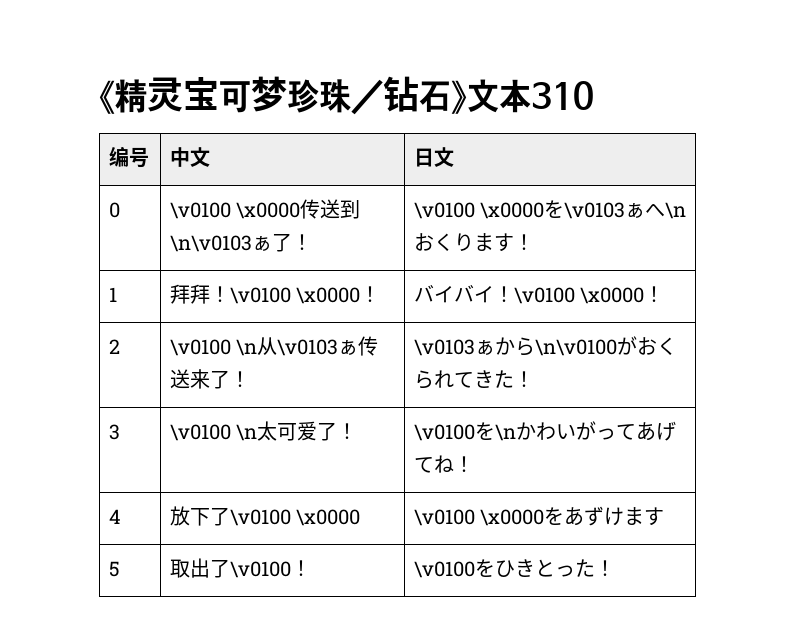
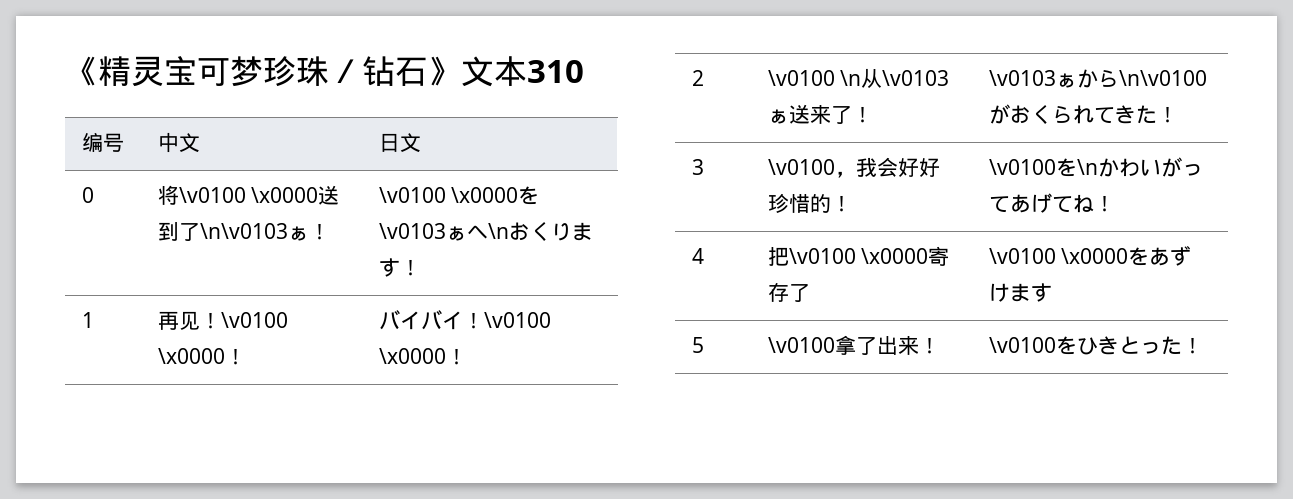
- 0 | \v0100 \x0000传送到\n\v0103ぁ了！ | \v0100 \x0000を\v0103ぁへ\nおくります！
+ 0 | 将\v0100 \x0000送到了\n\v0103ぁ！ | \v0100 \x0000を\v0103ぁへ\nおくります！
- 1 | 拜拜！\v0100 \x0000！ | バイバイ！\v0100 \x0000！
+ 1 | 再见！\v0100 \x0000！ | バイバイ！\v0100 \x0000！
- 2 | \v0100 \n从\v0103ぁ传送来了！ | \v0103ぁから\n\v0100がおくられてきた！
+ 2 | \v0100 \n从\v0103ぁ送来了！ | \v0103ぁから\n\v0100がおくられてきた！
- 3 | \v0100 \n太可爱了！ | \v0100を\nかわいがってあげてね！
+ 3 | \v0100，我会好好珍惜的！ | \v0100を\nかわいがってあげてね！
- 4 | 放下了\v0100 \x0000 | \v0100 \x0000をあずけます
+ 4 | 把\v0100 \x0000寄存了 | \v0100 \x0000をあずけます
- 5 | 取出了\v0100！ | \v0100をひきとった！
+ 5 | \v0100拿了出来！ | \v0100をひきとった！

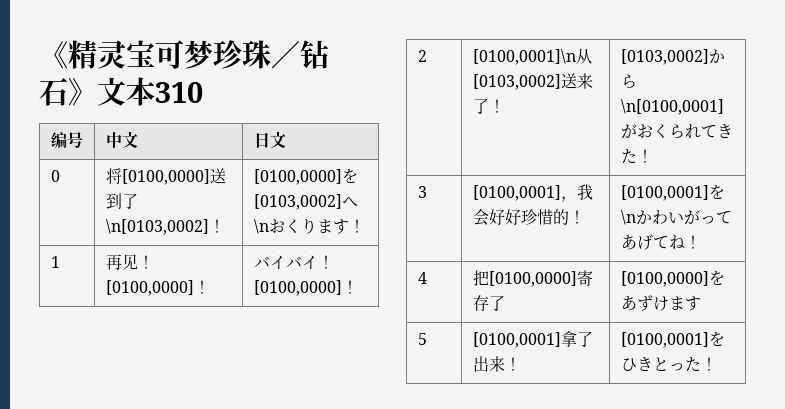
- 0 | 将\v0100 \x0000送到了\n\v0103ぁ！ | \v0100 \x0000を\v0103ぁへ\nおくります！
+ 0 | 将[0100,0000]送到了\n[0103,0002]！ | [0100,0000]を[0103,0002]へ\nおくります！
- 1 | 再见！\v0100 \x0000！ | バイバイ！\v0100 \x0000！
+ 1 | 再见！[0100,0000]！ | バイバイ！[0100,0000]！
- 2 | \v0100 \n从\v0103ぁ送来了！ | \v0103ぁから\n\v0100がおくられてきた！
+ 2 | [0100,0001]\n从[0103,0002]送来了！ | [0103,0002]から\n[0100,0001]がおくられてきた！
- 3 | \v0100，我会好好珍惜的！ | \v0100を\nかわいがってあげてね！
+ 3 | [0100,0001]，我会好好珍惜的！ | [0100,0001]を\nかわいがってあげてね！
- 4 | 把\v0100 \x0000寄存了 | \v0100 \x0000をあずけます
+ 4 | 把[0100,0000]寄存了 | [0100,0000]をあずけます
- 5 | \v0100拿了出来！ | \v0100をひきとった！
+ 5 | [0100,0001]拿了出来！ | [0100,0001]をひきとった！

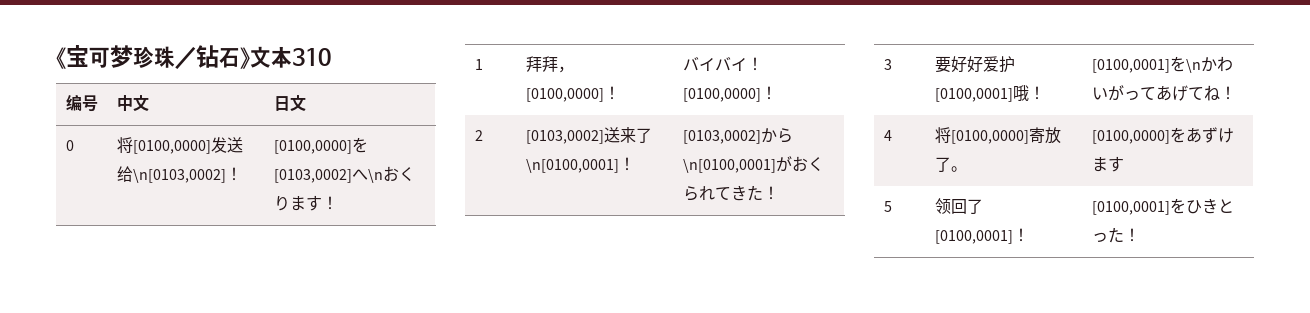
- 《精灵宝可梦珍珠／钻石》文本310
+ 《宝可梦珍珠／钻石》文本310
- 0 | 将[0100,0000]送到了\n[0103,0002]！ | [0100,0000]を[0103,0002]へ\nおくります！
+ 0 | 将[0100,0000]发送给\n[0103,0002]！ | [0100,0000]を[0103,0002]へ\nおくります！
- 1 | 再见！[0100,0000]！ | バイバイ！[0100,0000]！
+ 1 | 拜拜，[0100,0000]！ | バイバイ！[0100,0000]！
- 2 | [0100,0001]\n从[0103,0002]送来了！ | [0103,0002]から\n[0100,0001]がおくられてきた！
+ 2 | [0103,0002]送来了\n[0100,0001]！ | [0103,0002]から\n[0100,0001]がおくられてきた！
- 3 | [0100,0001]，我会好好珍惜的！ | [0100,0001]を\nかわいがってあげてね！
+ 3 | 要好好爱护[0100,0001]哦！ | [0100,0001]を\nかわいがってあげてね！
- 4 | 把[0100,0000]寄存了 | [0100,0000]をあずけます
+ 4 | 将[0100,0000]寄放了。 | [0100,0000]をあずけます
- 5 | [0100,0001]拿了出来！ | [0100,0001]をひきとった！
+ 5 | 领回了[0100,0001]！ | [0100,0001]をひきとった！

